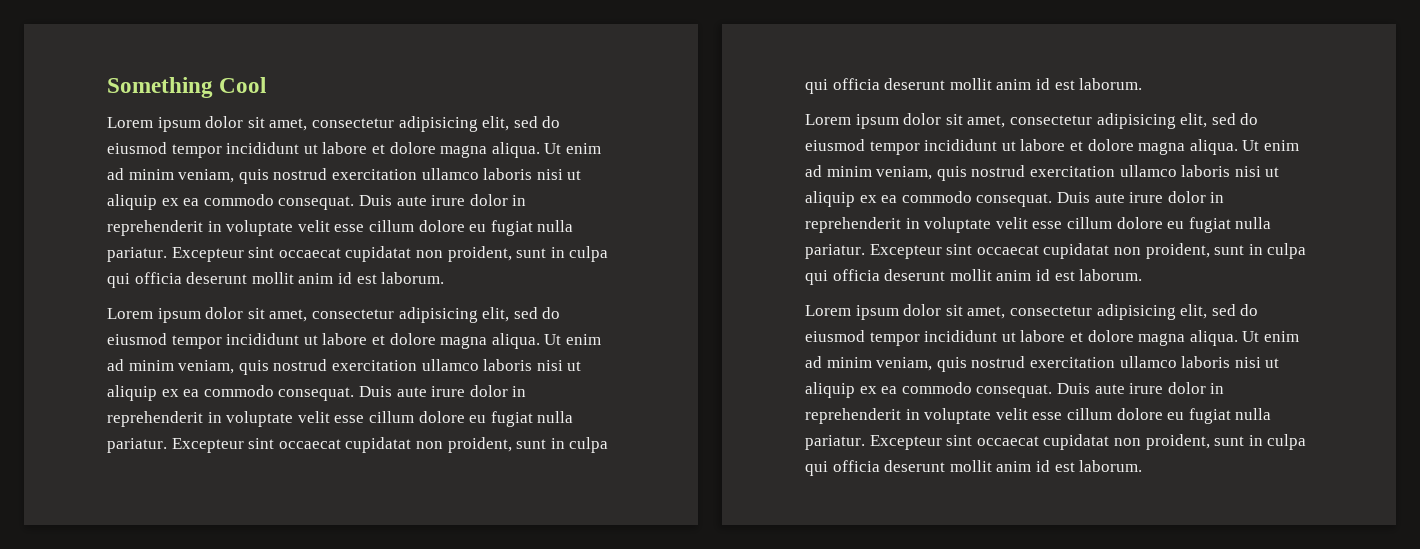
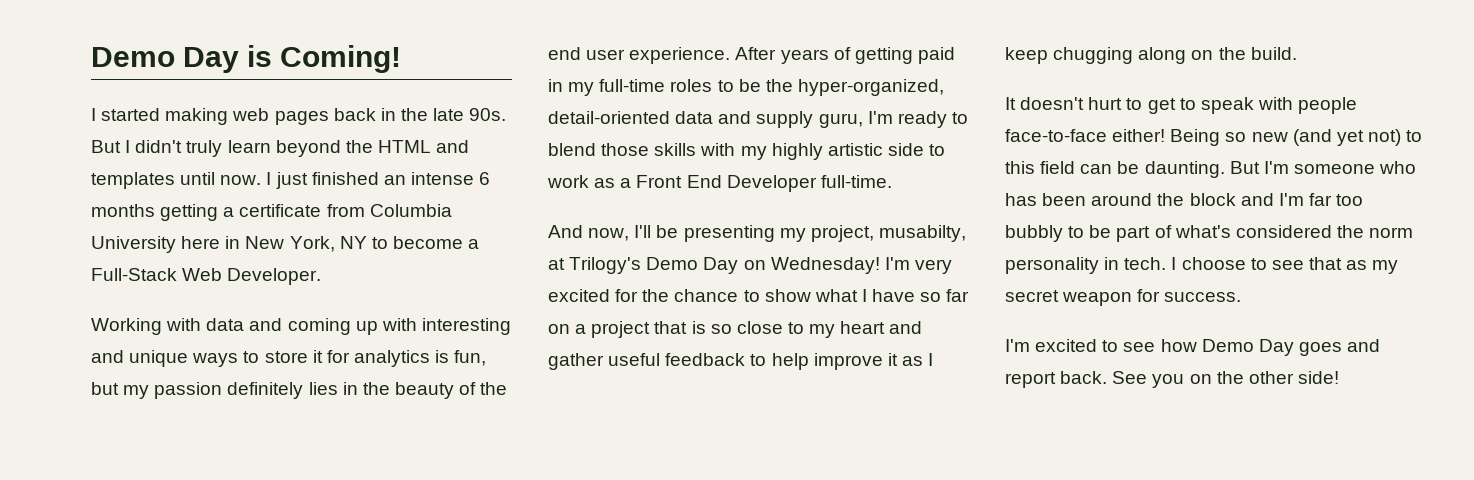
- Something Cool
- Lorem ipsum dolor sit amet, consectetur adipisicing elit, sed do eiusmod tempor incididunt ut labore et dolore magna aliqua. Ut enim ad minim veniam, quis nostrud exercitation ullamco laboris nisi ut aliquip ex ea commodo consequat. Duis aute irure dolor in reprehenderit in voluptate velit esse cillum dolore eu fugiat nulla pariatur. Excepteur sint occaecat cupidatat non proident, sunt in culpa qui officia deserunt mollit anim id est laborum.
- Lorem ipsum dolor sit amet, consectetur adipisicing elit, sed do eiusmod tempor incididunt ut labore et dolore magna aliqua. Ut enim ad minim veniam, quis nostrud exercitation ullamco laboris nisi ut aliquip ex ea commodo consequat. Duis aute irure dolor in reprehenderit in voluptate velit esse cillum dolore eu fugiat nulla pariatur. Excepteur sint occaecat cupidatat non proident, sunt in culpa qui officia deserunt mollit anim id est laborum.
- Lorem ipsum dolor sit amet, consectetur adipisicing elit, sed do eiusmod tempor incididunt ut labore et dolore magna aliqua. Ut enim ad minim veniam, quis nostrud exercitation ullamco laboris nisi ut aliquip ex ea commodo consequat. Duis aute irure dolor in reprehenderit in voluptate velit esse cillum dolore eu fugiat nulla pariatur. Excepteur sint occaecat cupidatat non proident, sunt in culpa qui officia deserunt mollit anim id est laborum.
- Lorem ipsum dolor sit amet, consectetur adipisicing elit, sed do eiusmod tempor incididunt ut labore et dolore magna aliqua. Ut enim ad minim veniam, quis nostrud exercitation ullamco laboris nisi ut aliquip ex ea commodo consequat. Duis aute irure dolor in reprehenderit in voluptate velit esse cillum dolore eu fugiat nulla pariatur. Excepteur sint occaecat cupidatat non proident, sunt in culpa qui officia deserunt mollit anim id est laborum.
+ Demo Day is Coming!
+ I started making web pages back in the late 90s. But I didn't truly learn beyond the HTML and templates until now. I just finished an intense 6 months getting a certificate from Columbia University here in New York, NY to become a Full-Stack Web Developer.
+ Working with data and coming up with interesting and unique ways to store it for analytics is fun, but my passion definitely lies in the beauty of the end user experience. After years of getting paid in my full-time roles to be the hyper-organized, detail-oriented data and supply guru, I'm ready to blend those skills with my highly artistic side to work as a Front End Developer full-time.
+ And now, I'll be presenting my project, musabilty, at Trilogy's Demo Day on Wednesday! I'm very excited for the chance to show what I have so far on a project that is so close to my heart and gather useful feedback to help improve it as I keep chugging along on the build.
+ It doesn't hurt to get to speak with people face-to-face either! Being so new (and yet not) to this field can be daunting. But I'm someone who has been around the block and I'm far too bubbly to be part of what's considered the norm personality in tech. I choose to see that as my secret weapon for success.
+ I'm excited to see how Demo Day goes and report back. See you on the other side!

